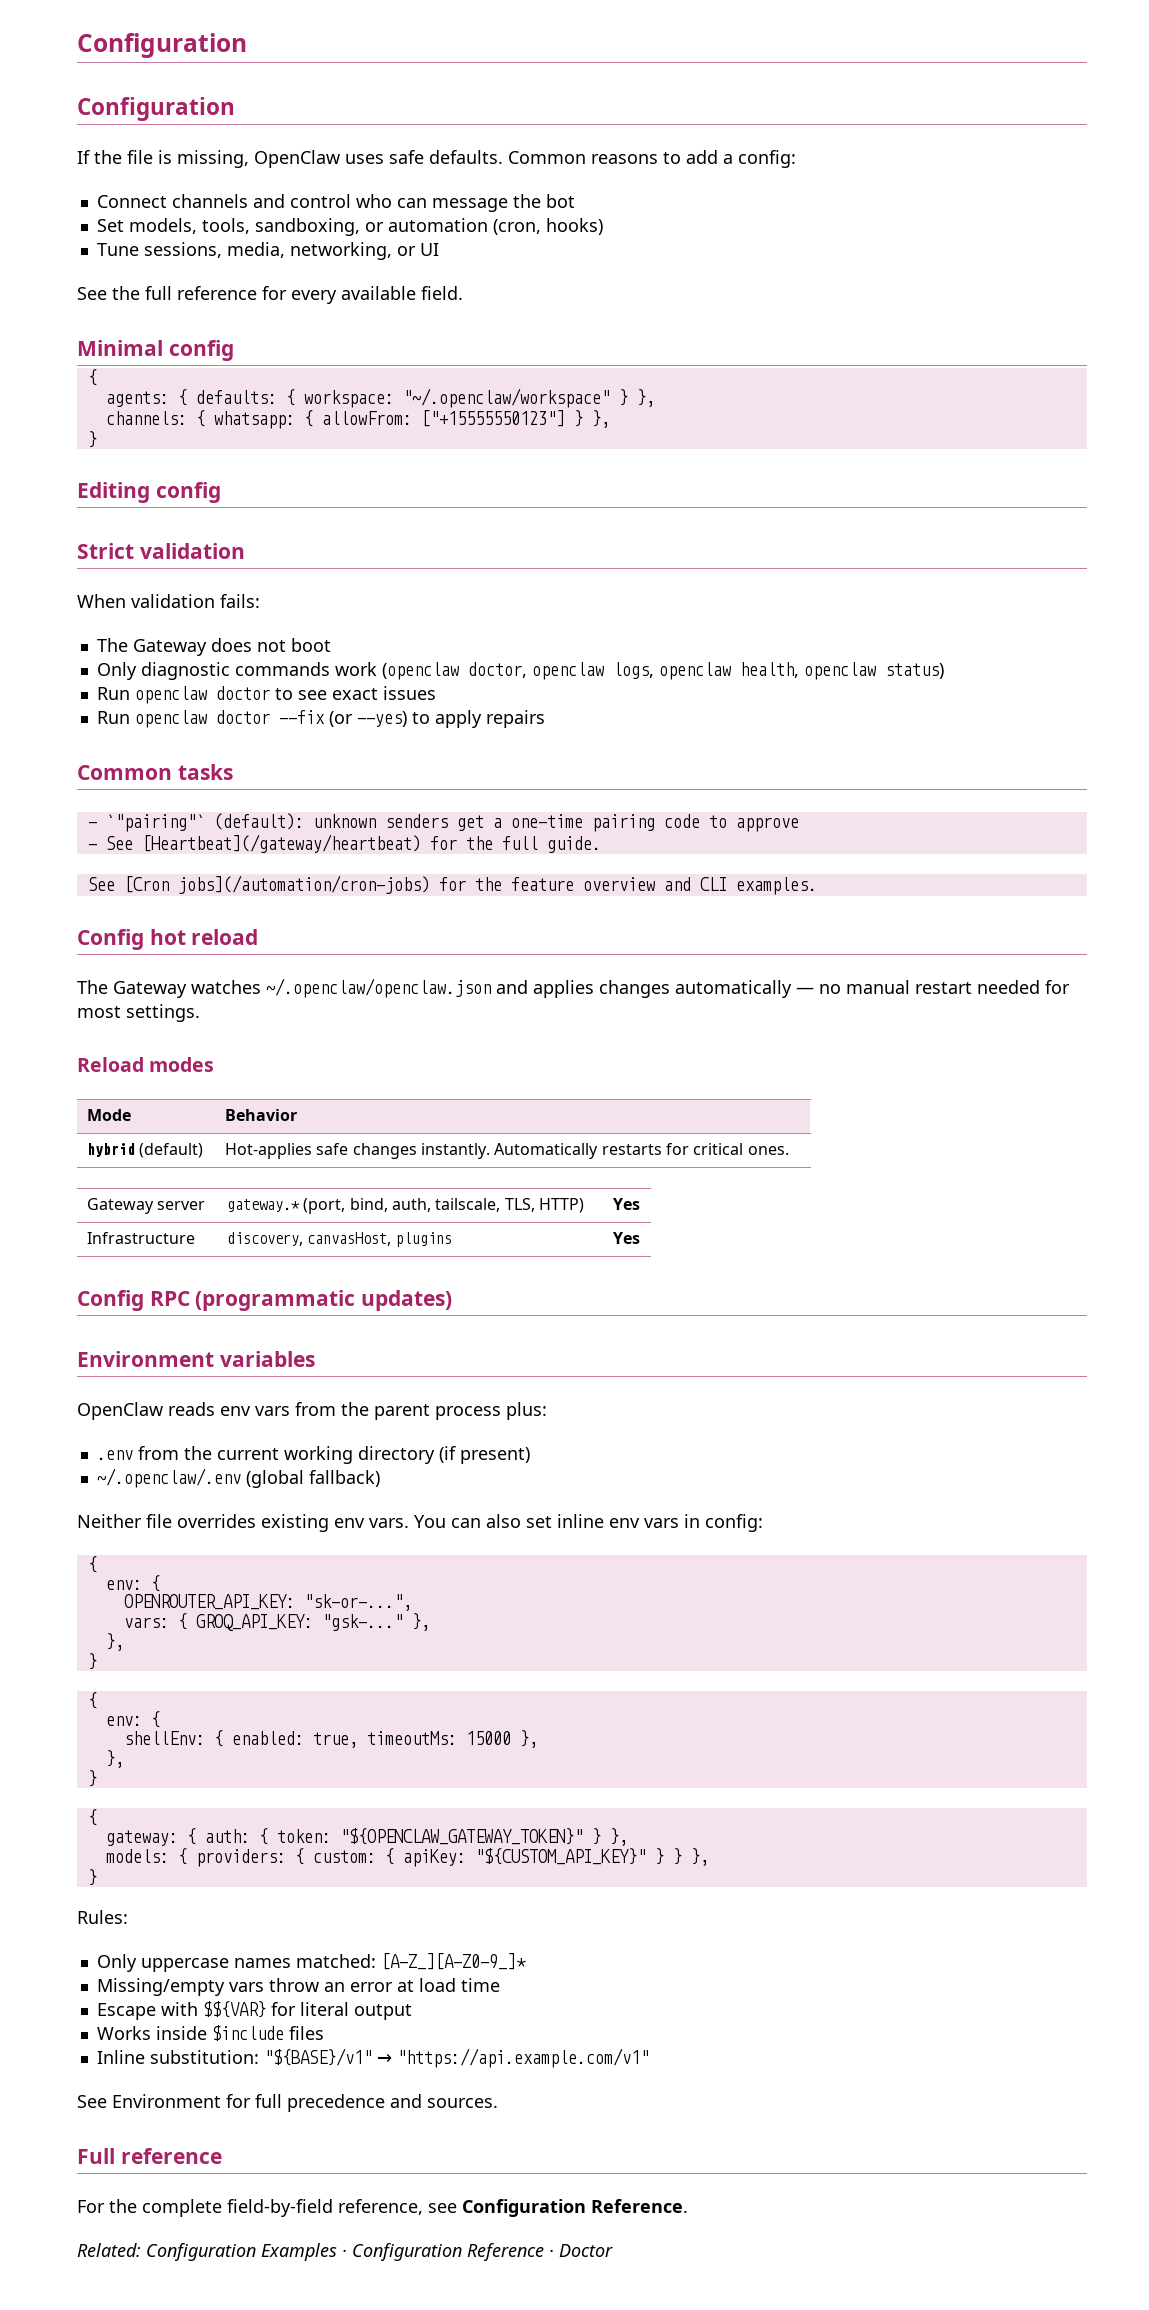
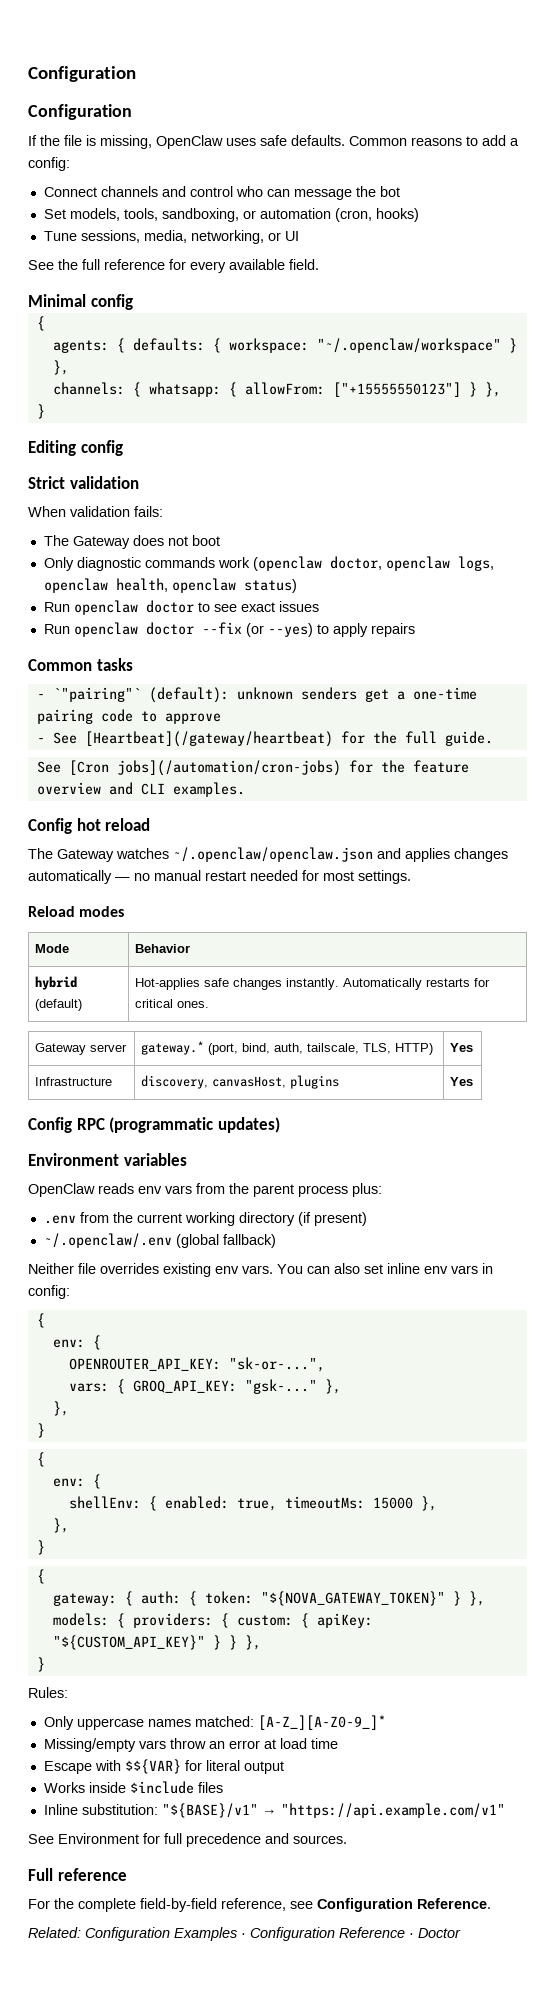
- gateway: { auth: { token: "${OPENCLAW_GATEWAY_TOKEN}" } },
+ gateway: { auth: { token: "${NOVA_GATEWAY_TOKEN}" } },

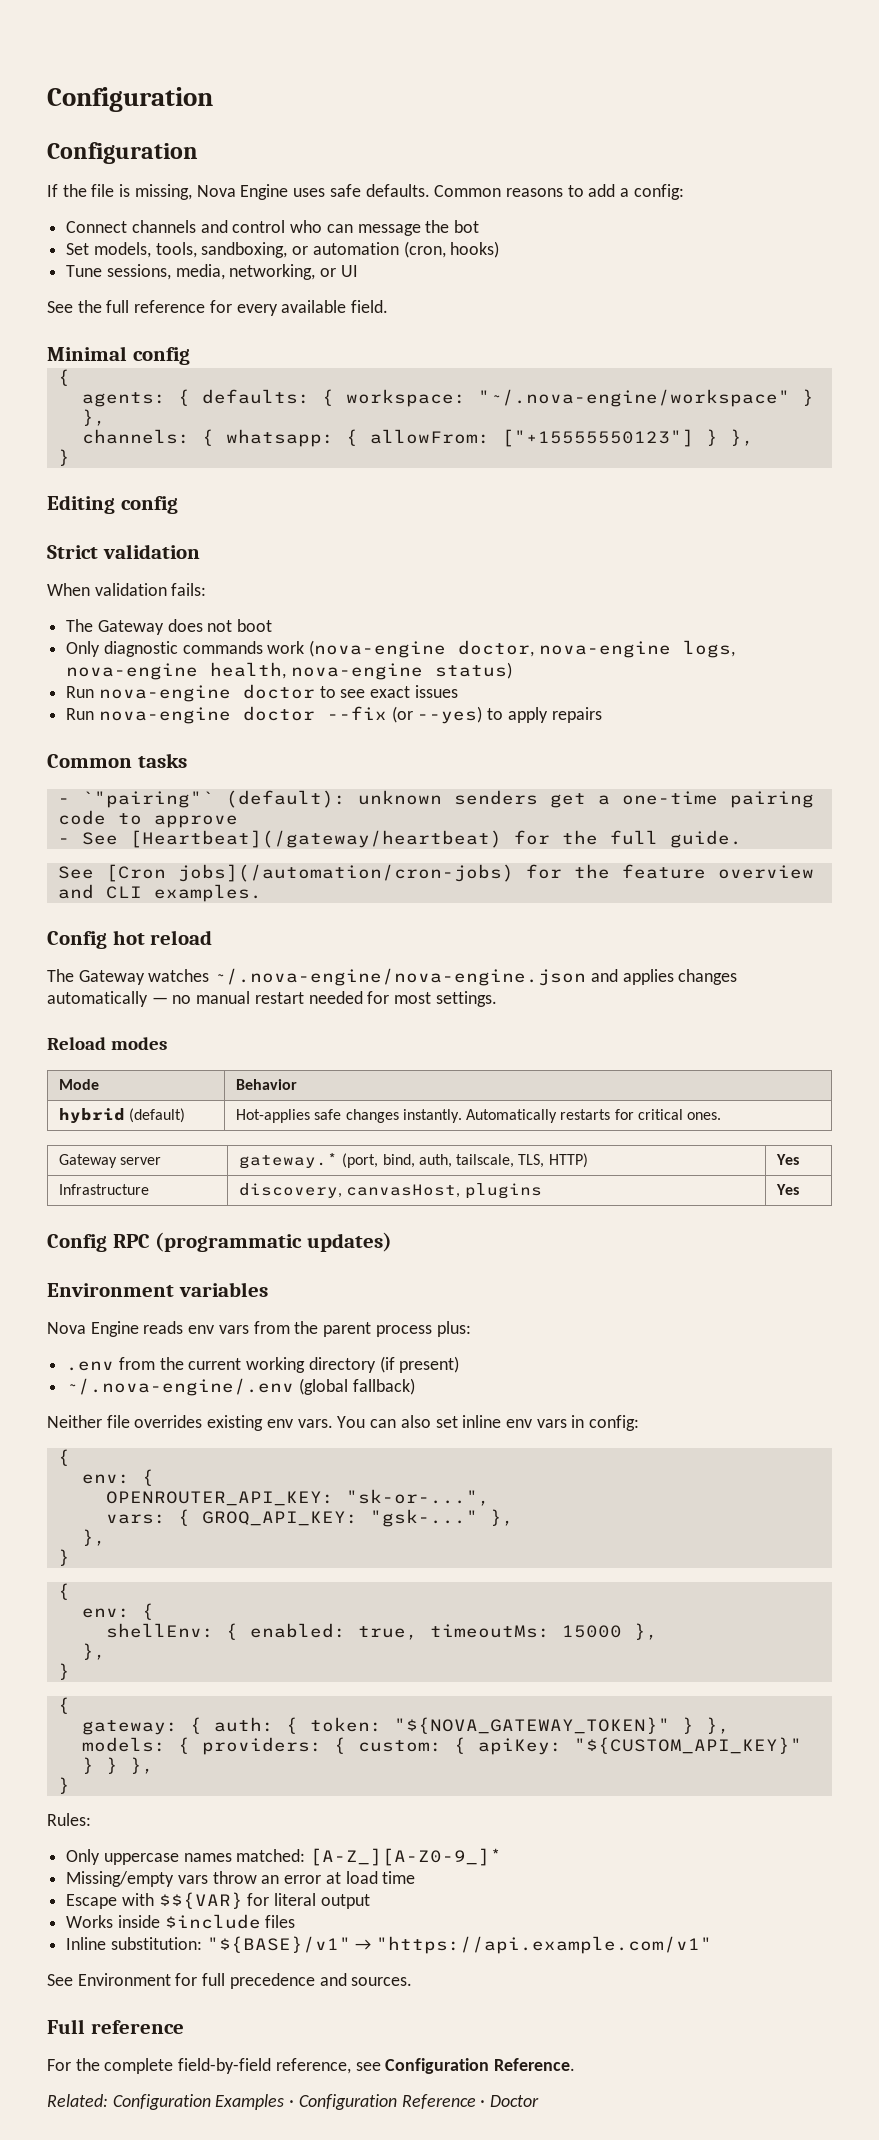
- If the file is missing, OpenClaw uses safe defaults.
+ If the file is missing, Nova Engine uses safe defaults.
- agents: { defaults: { workspace: "~/.openclaw/workspace" } },
+ agents: { defaults: { workspace: "~/.nova-engine/workspace" } },
- Only diagnostic commands work (openclaw doctor, openclaw logs, openclaw health, openclaw status)
+ Only diagnostic commands work (nova-engine doctor, nova-engine logs, nova-engine health, nova-engine status)
- Run openclaw doctor to see exact issues
+ Run nova-engine doctor to see exact issues
- Run openclaw doctor --fix (or --yes) to apply repairs
+ Run nova-engine doctor --fix (or --yes) to apply repairs
- The Gateway watches ~/.openclaw/openclaw.json and applies changes automatically — no manual restart needed for most settings.
+ The Gateway watches ~/.nova-engine/nova-engine.json and applies changes automatically — no manual restart needed for most settings.
- OpenClaw reads env vars from the parent process plus:
+ Nova Engine reads env vars from the parent process plus:
- ~/.openclaw/.env (global fallback)
+ ~/.nova-engine/.env (global fallback)

